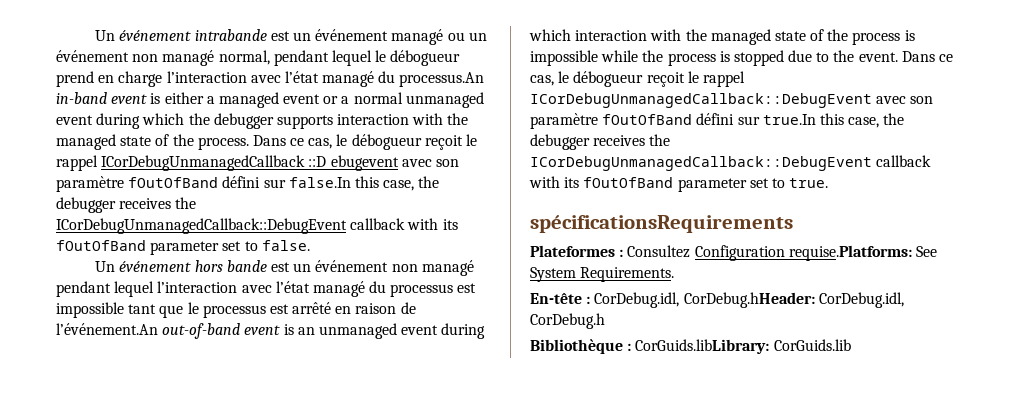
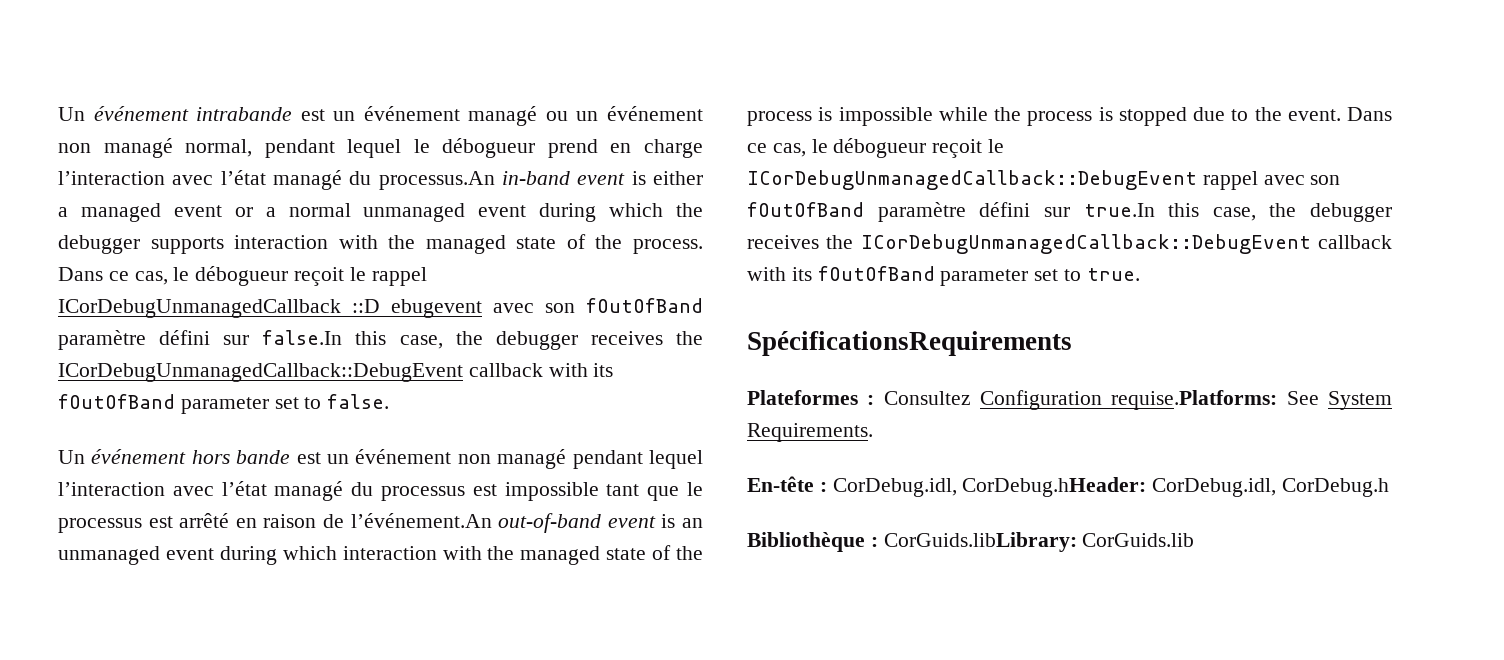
- Dans ce cas, le débogueur reçoit le rappel ICorDebugUnmanagedCallback ::D ebugevent avec son paramètre fOutOfBand défini sur false.In this case, the debugger receives the ICorDebugUnmanagedCallback::DebugEvent callback with its fOutOfBand parameter set to false.
+ Dans ce cas, le débogueur reçoit le rappel ICorDebugUnmanagedCallback ::D ebugevent avec son fOutOfBand paramètre défini sur false.In this case, the debugger receives the ICorDebugUnmanagedCallback::DebugEvent callback with its fOutOfBand parameter set to false.
- Dans ce cas, le débogueur reçoit le rappel ICorDebugUnmanagedCallback::DebugEvent avec son paramètre fOutOfBand défini sur true.In this case, the debugger receives the ICorDebugUnmanagedCallback::DebugEvent callback with its fOutOfBand parameter set to true.
+ Dans ce cas, le débogueur reçoit le ICorDebugUnmanagedCallback::DebugEvent rappel avec son fOutOfBand paramètre défini sur true.In this case, the debugger receives the ICorDebugUnmanagedCallback::DebugEvent callback with its fOutOfBand parameter set to true.
- spécificationsRequirements
+ SpécificationsRequirements

